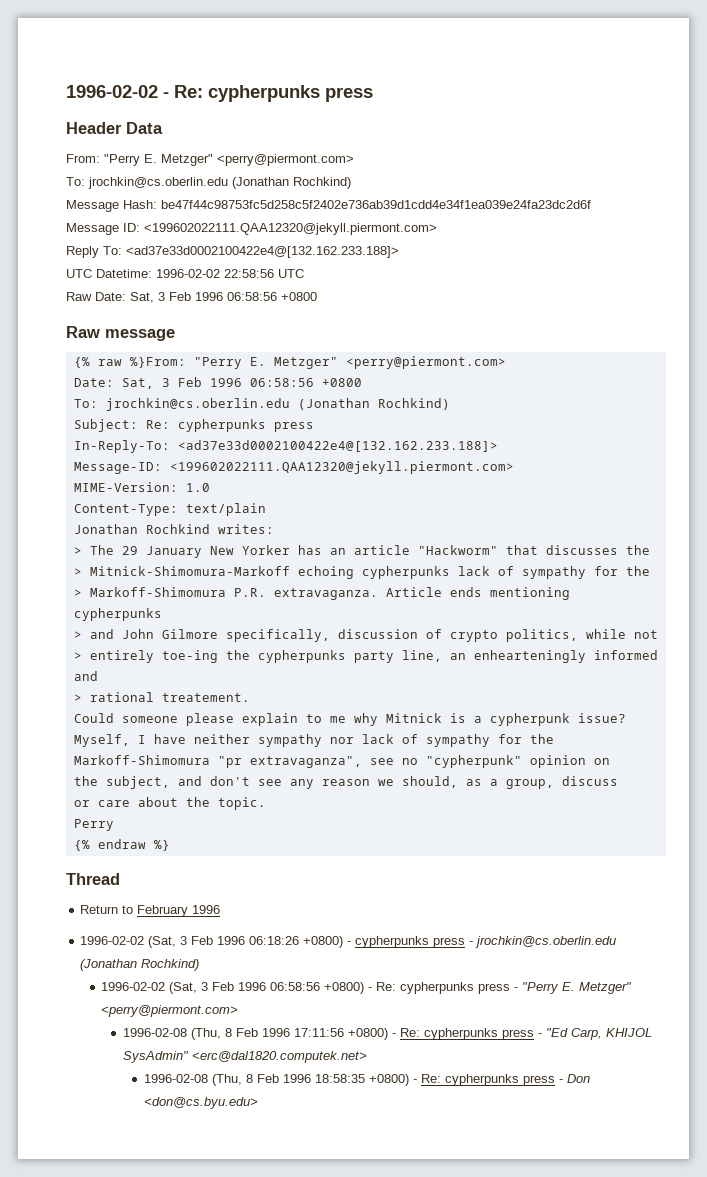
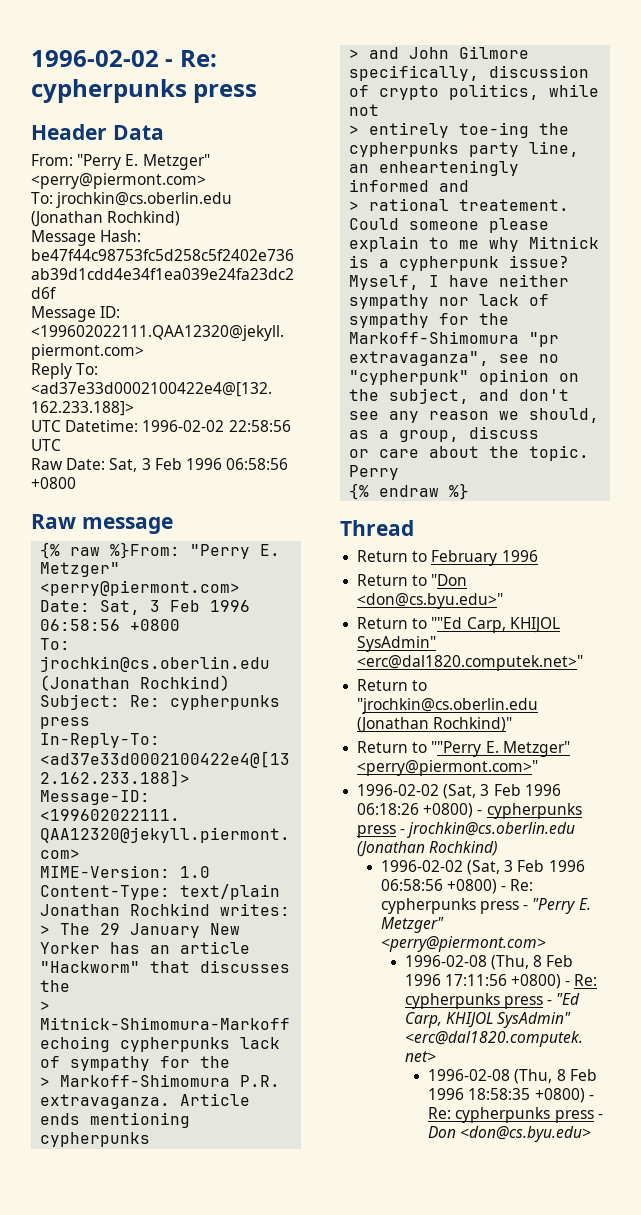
+ Return to "Don <don@cs.byu.edu>"
+ Return to ""Ed Carp, KHIJOL SysAdmin" <erc@dal1820.computek.net>"
+ Return to "jrochkin@cs.oberlin.edu (Jonathan Rochkind)"
+ Return to ""Perry E. Metzger" <perry@piermont.com>"

